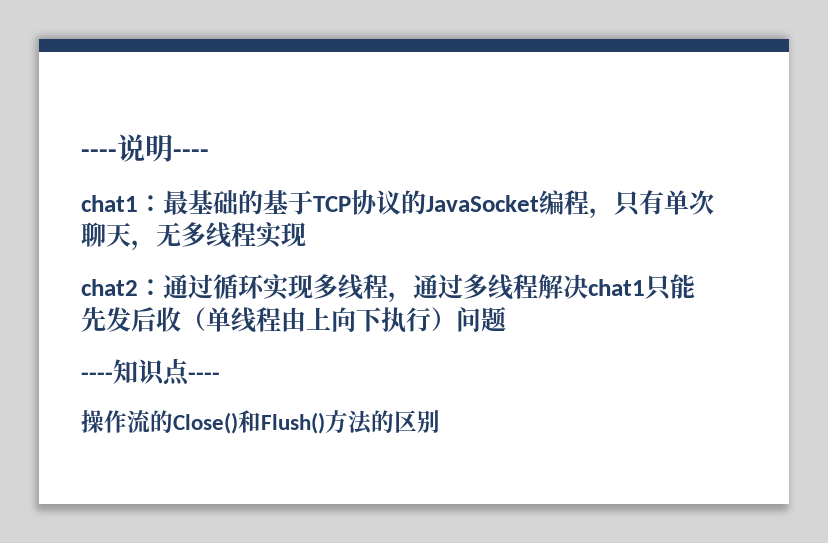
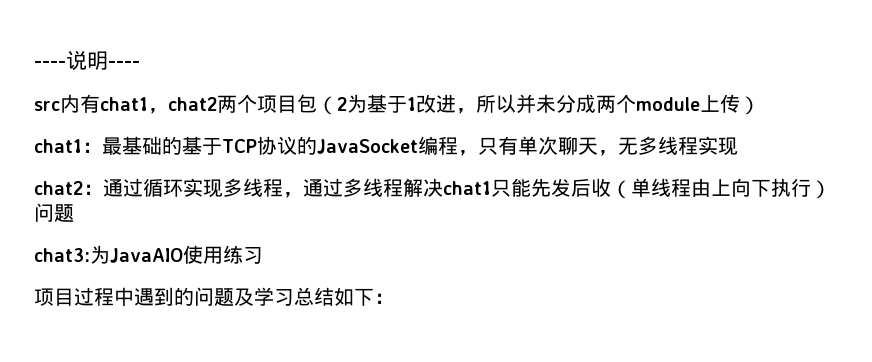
+ src内有chat1，chat2两个项目包（2为基于1改进，所以并未分成两个module上传）
- ----知识点----
- 操作流的Close()和Flush()方法的区别
+ chat3:为JavaAIO使用练习
+ 项目过程中遇到的问题及学习总结如下：

